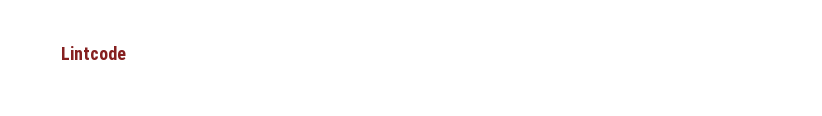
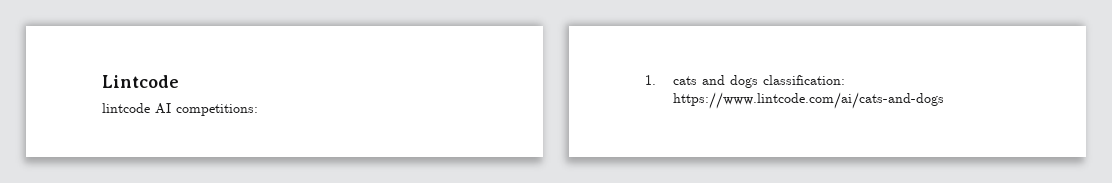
+ lintcode AI competitions:
+ 1. cats and dogs classification: https://www.lintcode.com/ai/cats-and-dogs

